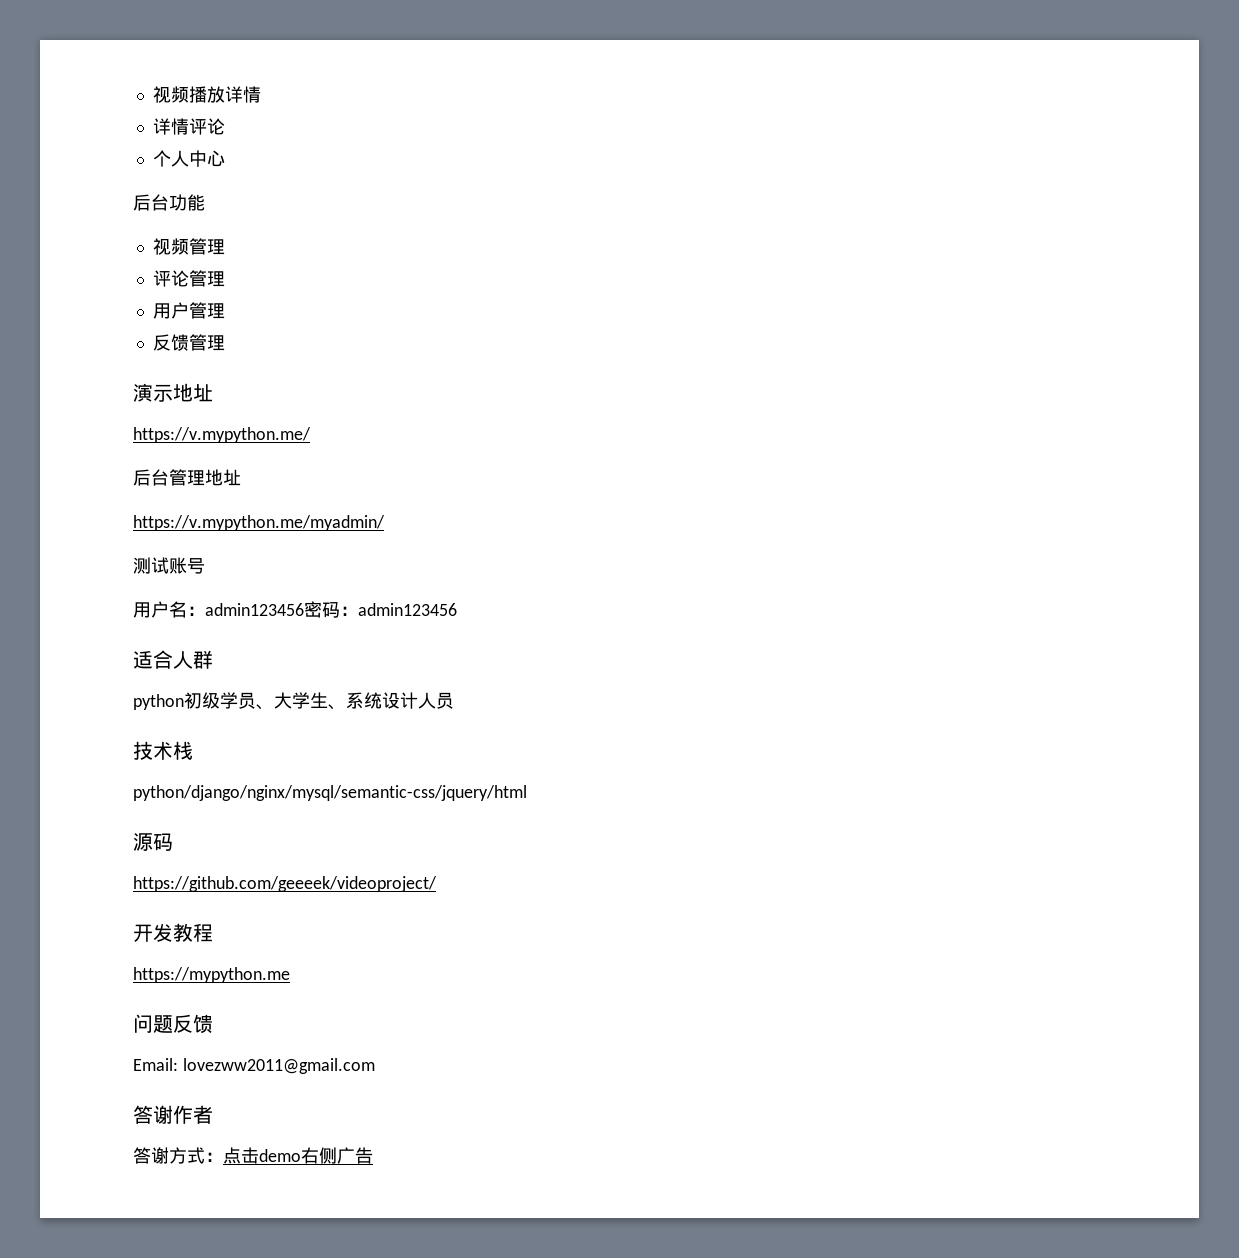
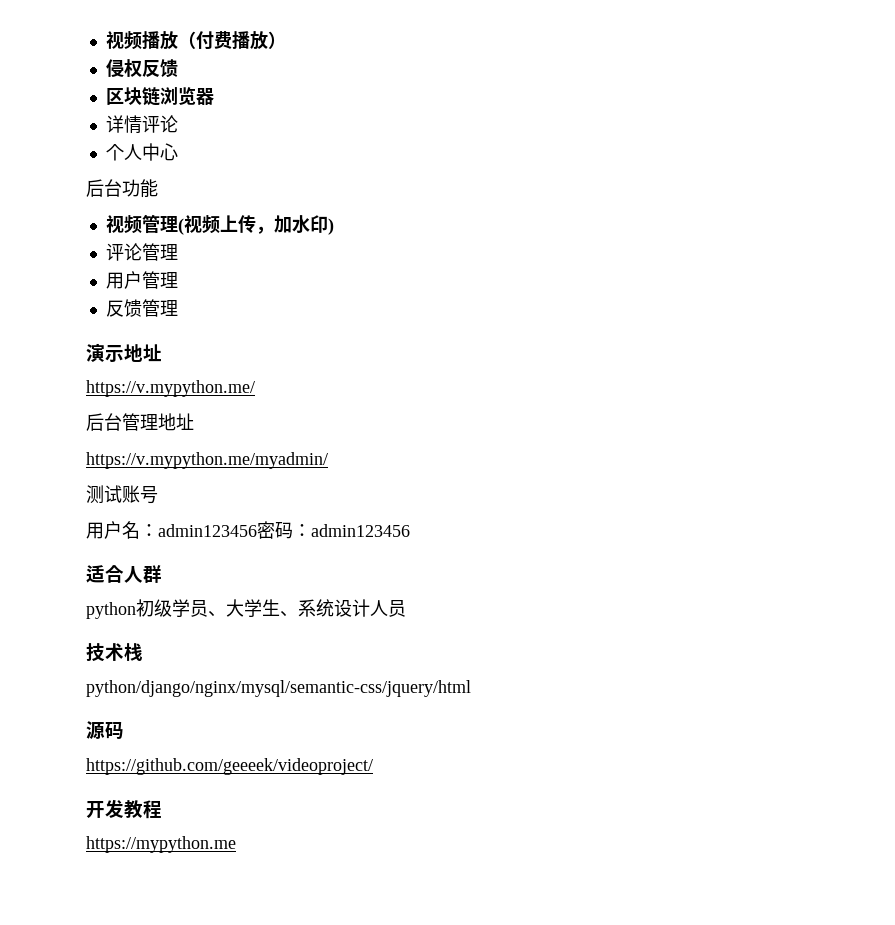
- 视频播放详情
+ 视频播放（付费播放）
+ 侵权反馈
+ 区块链浏览器
- 视频管理
+ 视频管理(视频上传，加水印)
- 问题反馈
- Email: lovezww2011@gmail.com
- 答谢作者
- 答谢方式：点击demo右侧广告

